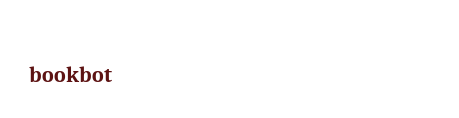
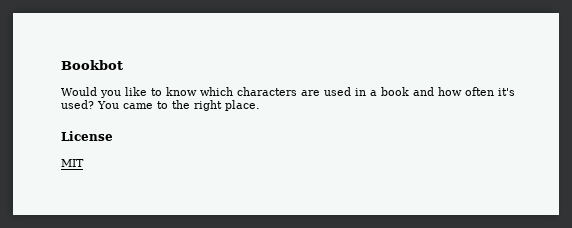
- bookbot
+ Bookbot
+ Would you like to know which characters are used in a book and how often it's used? You came to the right place.
+ License
+ MIT

